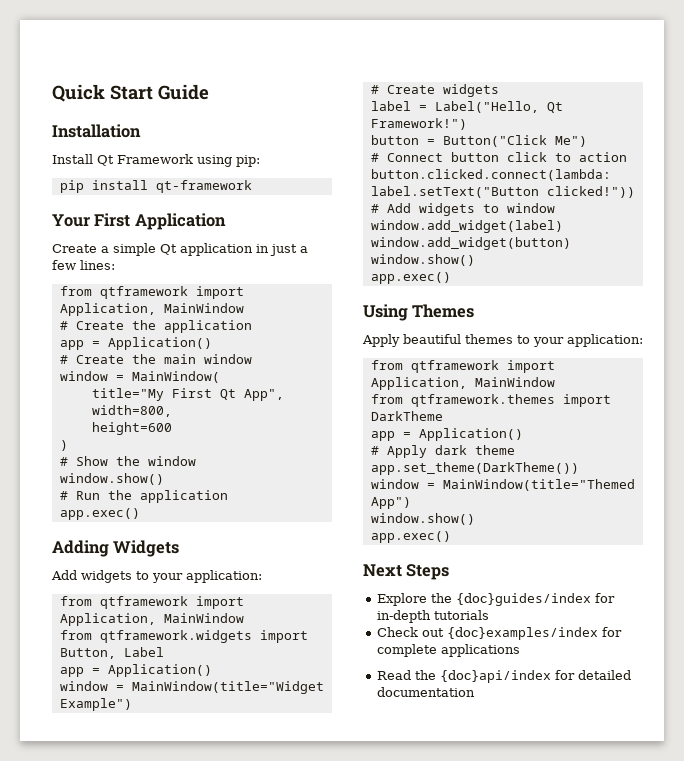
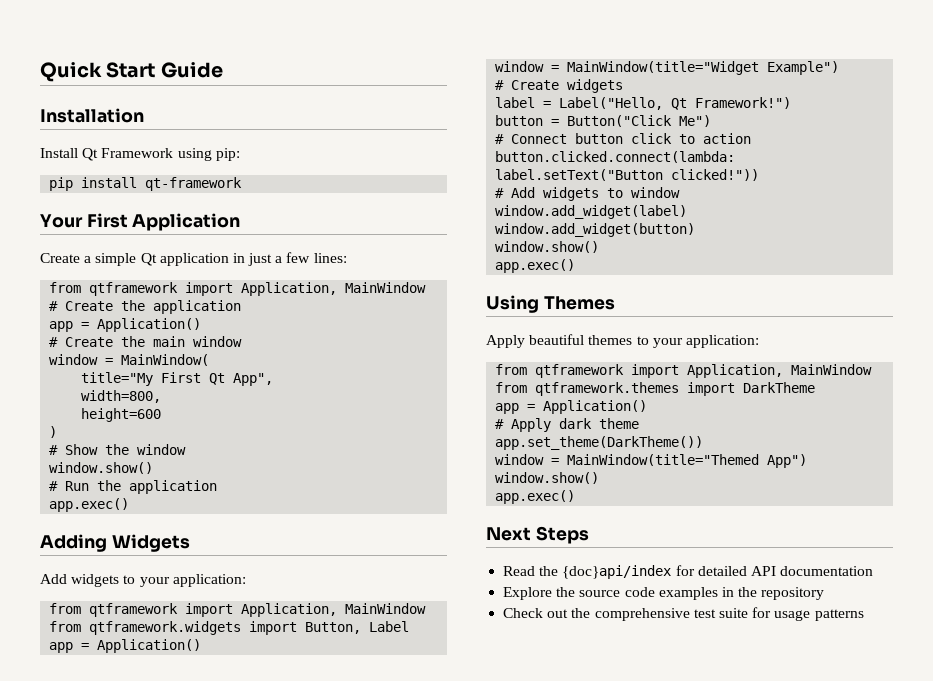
- Explore the {doc}guides/index for in-depth tutorials
- Check out {doc}examples/index for complete applications
- Read the {doc}api/index for detailed documentation
+ Read the {doc}api/index for detailed API documentation
+ Explore the source code examples in the repository
+ Check out the comprehensive test suite for usage patterns

